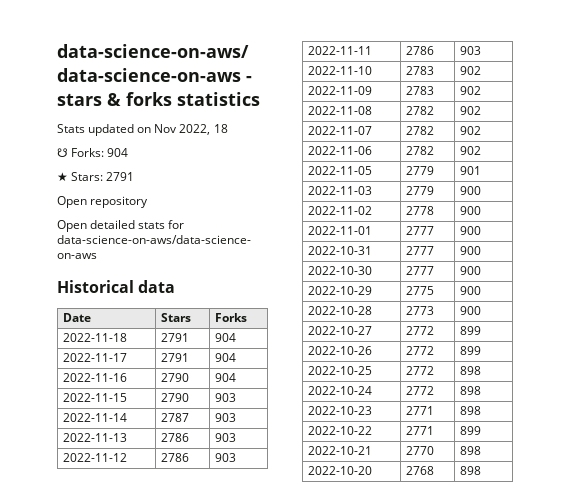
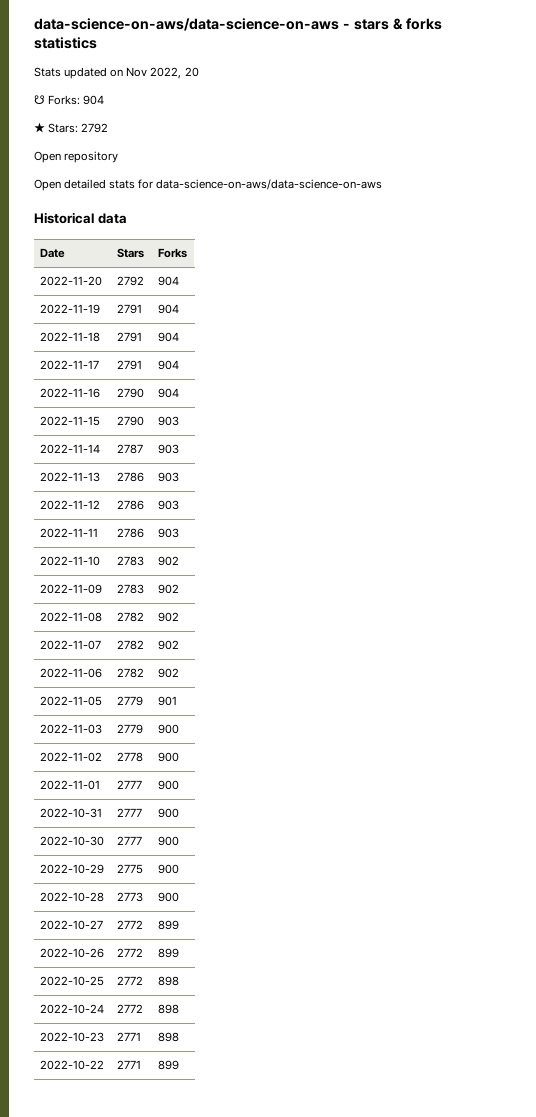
- Stats updated on Nov 2022, 18
+ Stats updated on Nov 2022, 20
- ★ Stars: 2791
+ ★ Stars: 2792
+ 2022-11-20 | 2792 | 904
+ 2022-11-19 | 2791 | 904
- 2022-10-21 | 2770 | 898
- 2022-10-20 | 2768 | 898

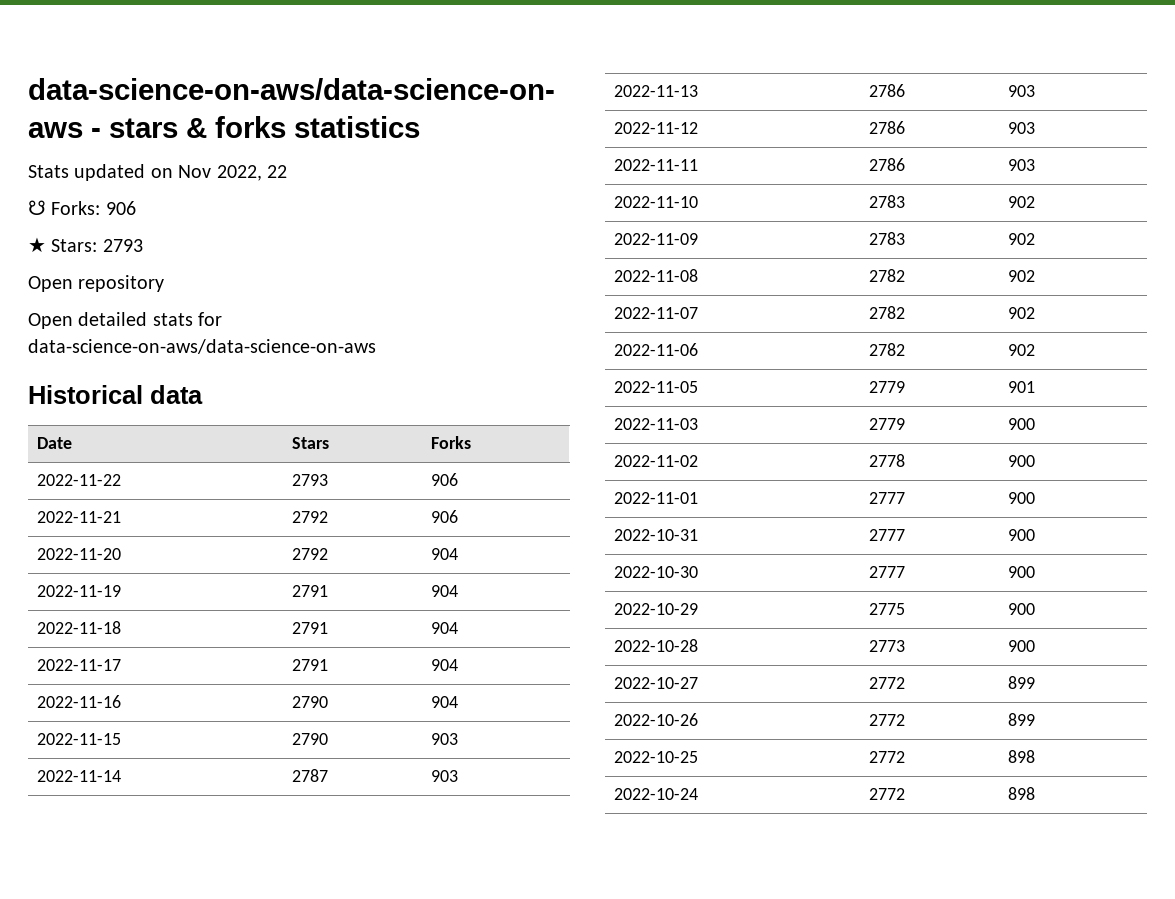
- Stats updated on Nov 2022, 20
+ Stats updated on Nov 2022, 22
- ☋ Forks: 904
+ ☋ Forks: 906
- ★ Stars: 2792
+ ★ Stars: 2793
+ 2022-11-22 | 2793 | 906
+ 2022-11-21 | 2792 | 906
- 2022-10-23 | 2771 | 898
- 2022-10-22 | 2771 | 899

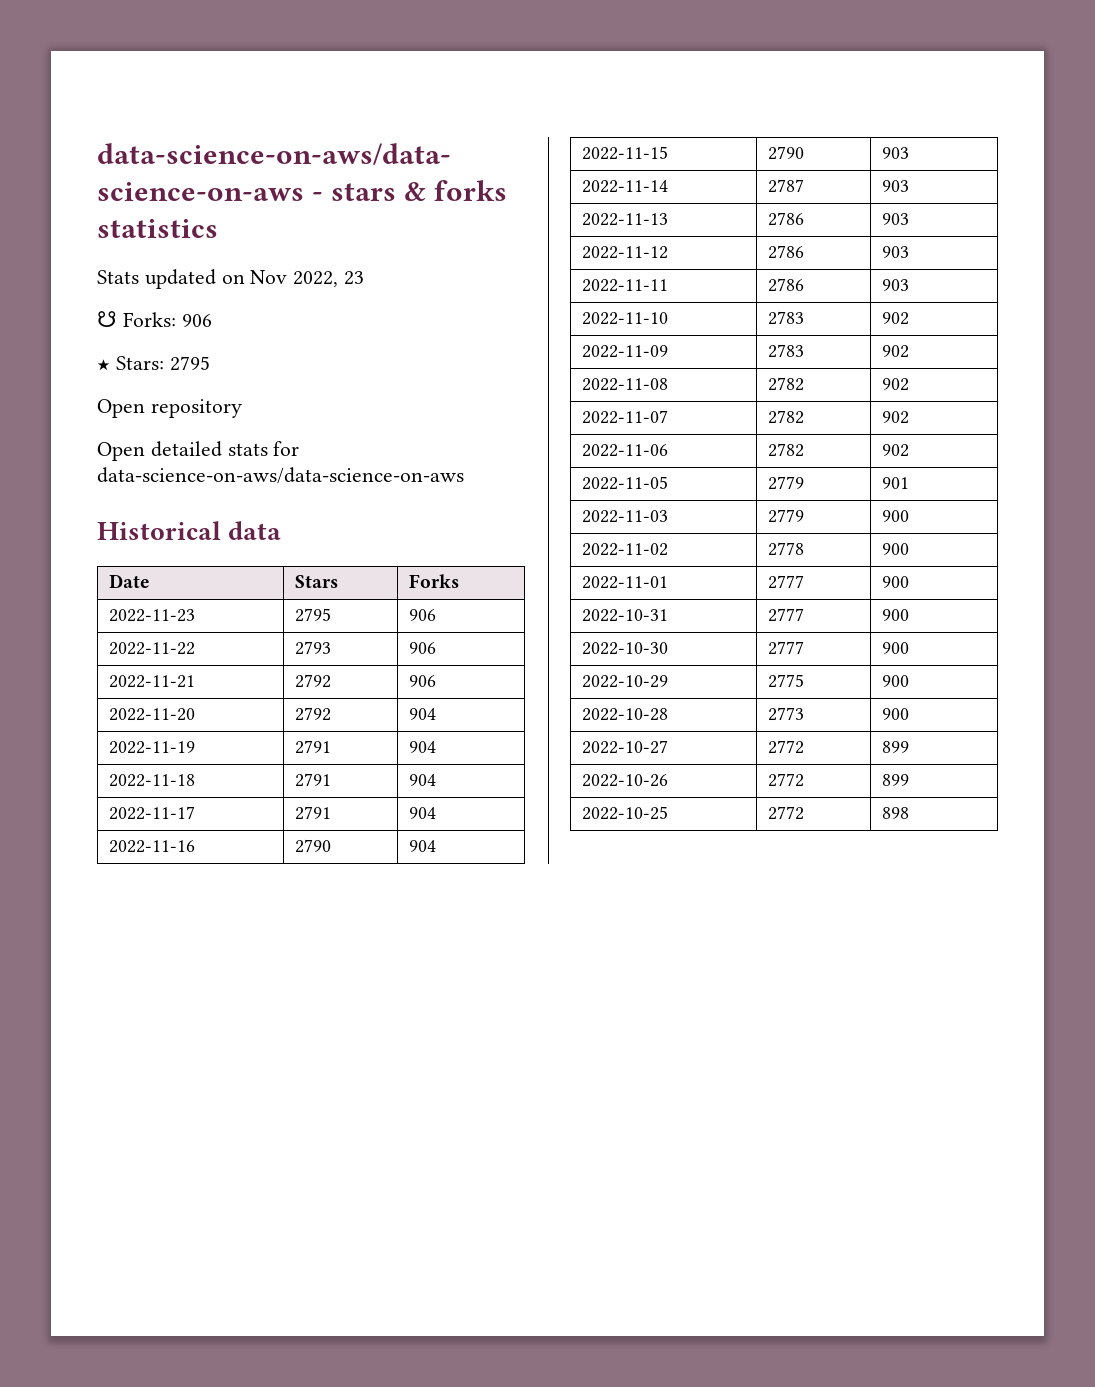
- Stats updated on Nov 2022, 22
+ Stats updated on Nov 2022, 23
- ★ Stars: 2793
+ ★ Stars: 2795
+ 2022-11-23 | 2795 | 906
- 2022-10-24 | 2772 | 898

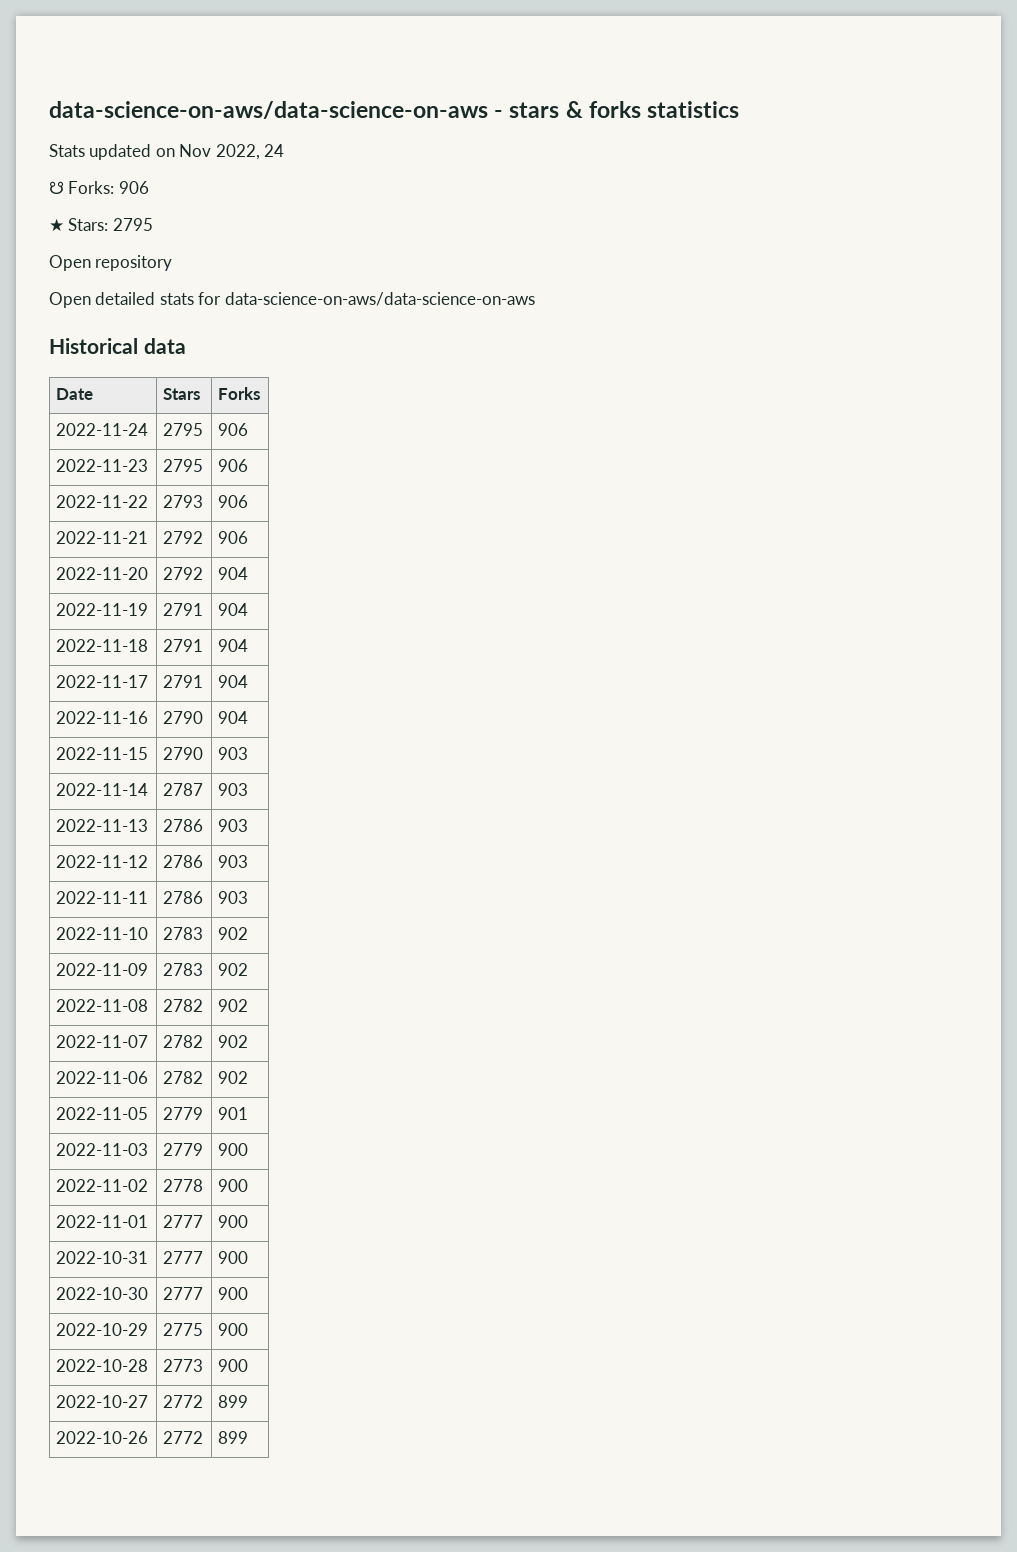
- Stats updated on Nov 2022, 23
+ Stats updated on Nov 2022, 24
+ 2022-11-24 | 2795 | 906
- 2022-10-25 | 2772 | 898

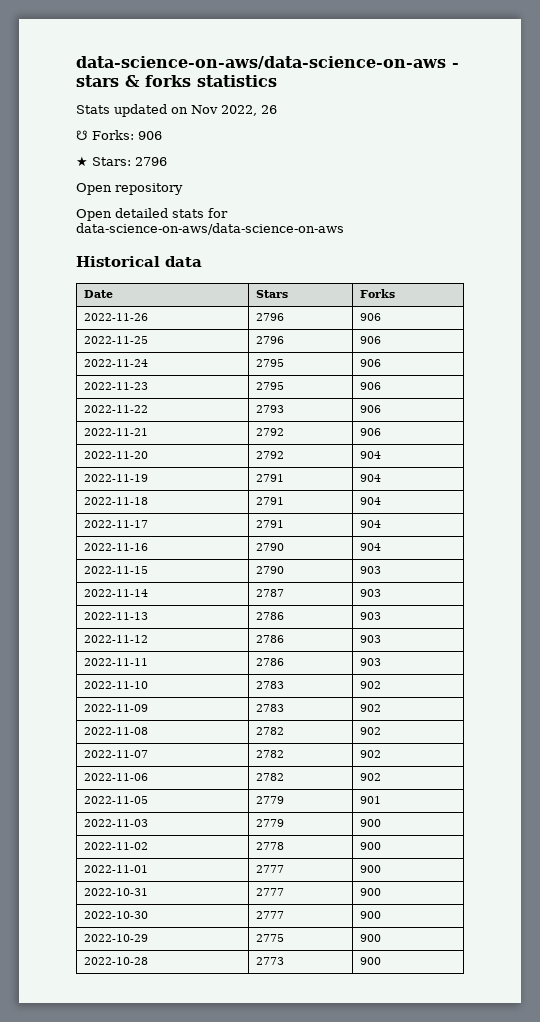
- Stats updated on Nov 2022, 24
+ Stats updated on Nov 2022, 26
- ★ Stars: 2795
+ ★ Stars: 2796
+ 2022-11-26 | 2796 | 906
+ 2022-11-25 | 2796 | 906
- 2022-10-27 | 2772 | 899
- 2022-10-26 | 2772 | 899

